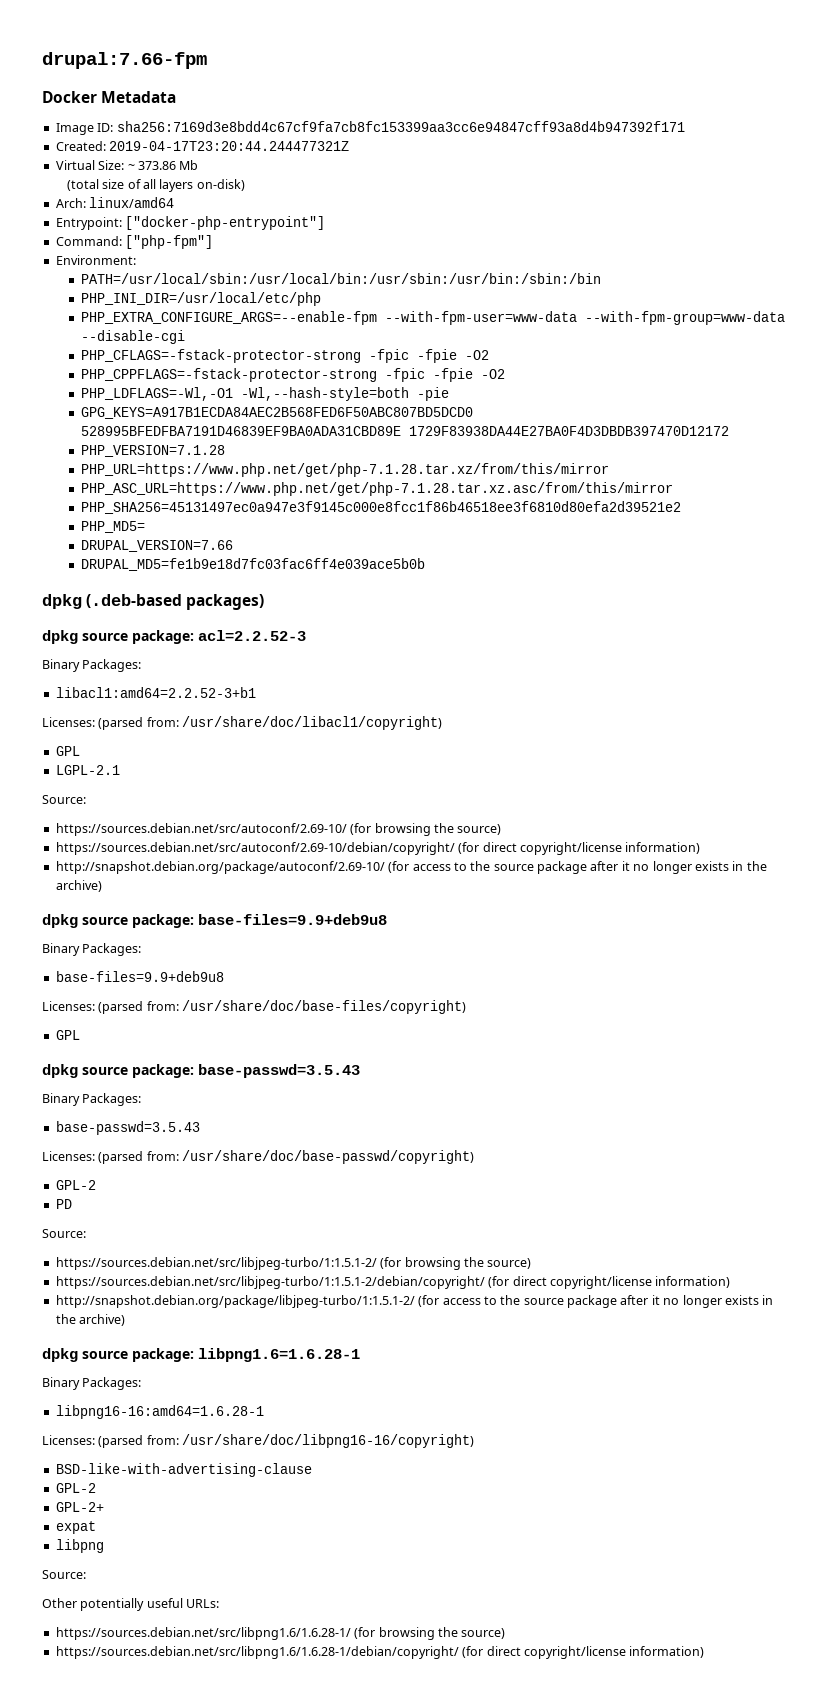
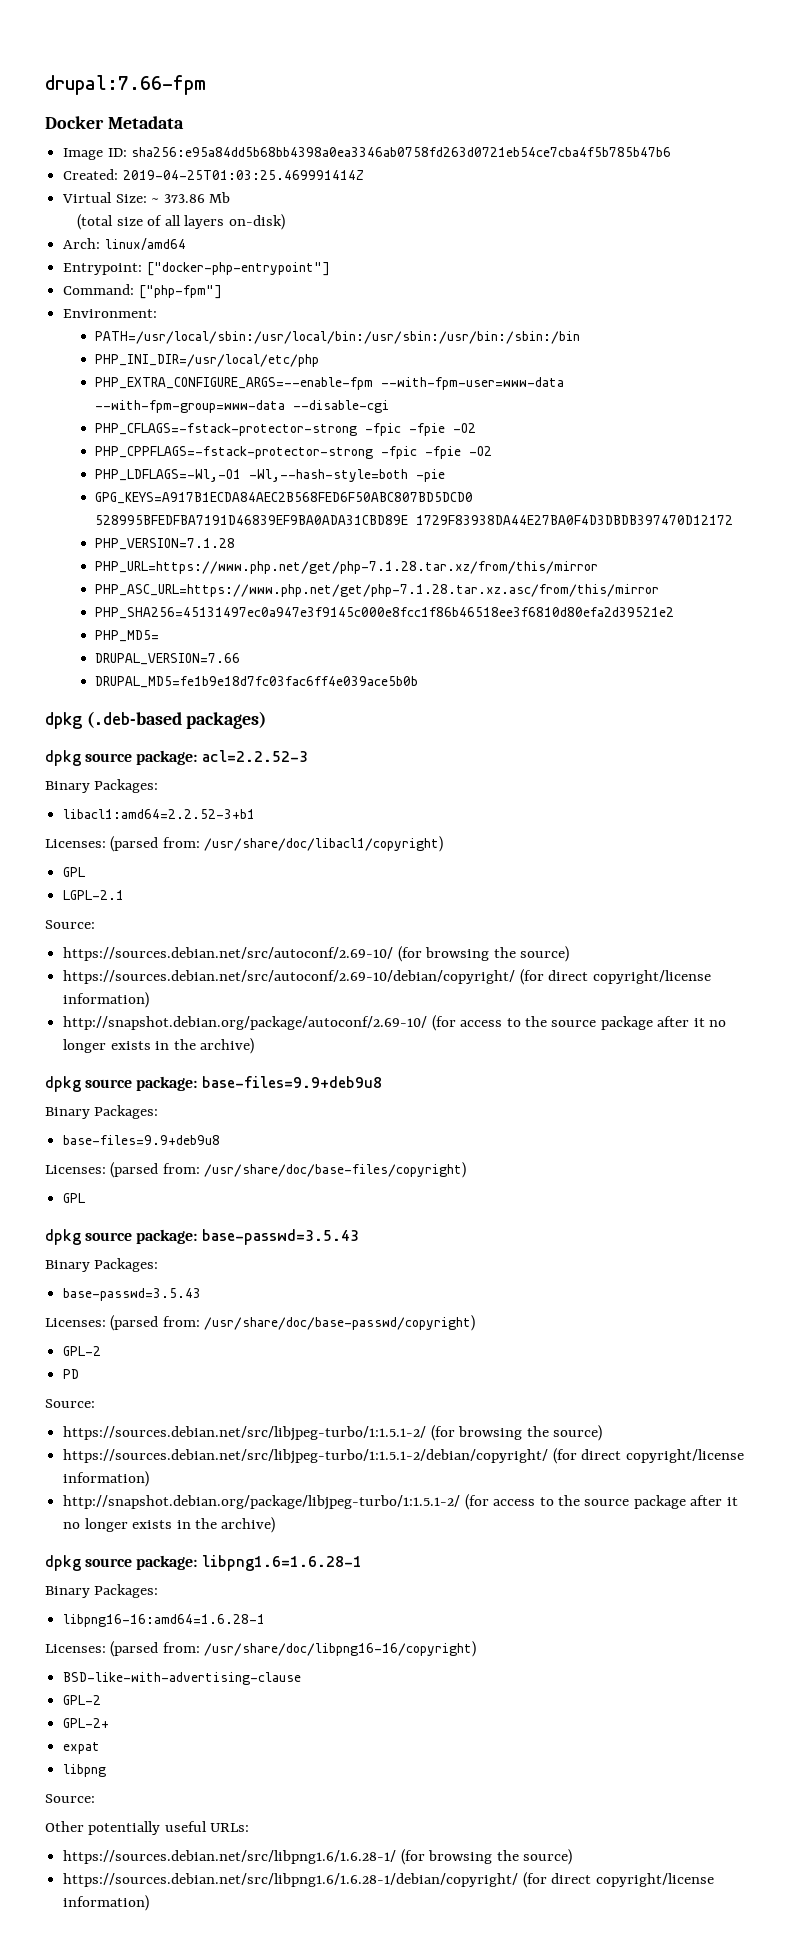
- Image ID: sha256:7169d3e8bdd4c67cf9fa7cb8fc153399aa3cc6e94847cff93a8d4b947392f171
+ Image ID: sha256:e95a84dd5b68bb4398a0ea3346ab0758fd263d0721eb54ce7cba4f5b785b47b6
- Created: 2019-04-17T23:20:44.244477321Z
+ Created: 2019-04-25T01:03:25.469991414Z

